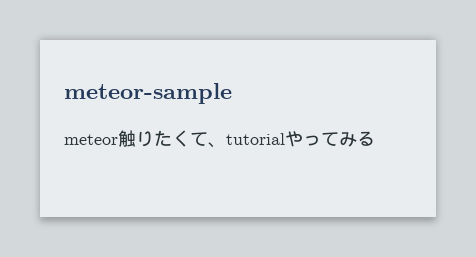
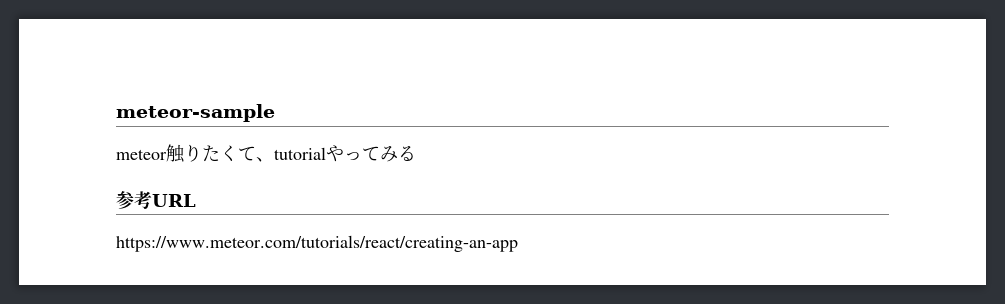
+ 参考URL
+ https://www.meteor.com/tutorials/react/creating-an-app

